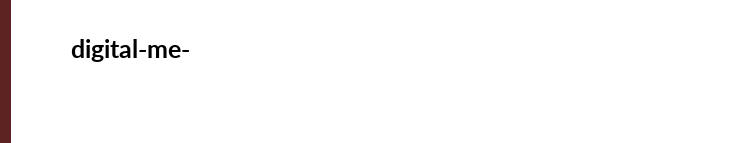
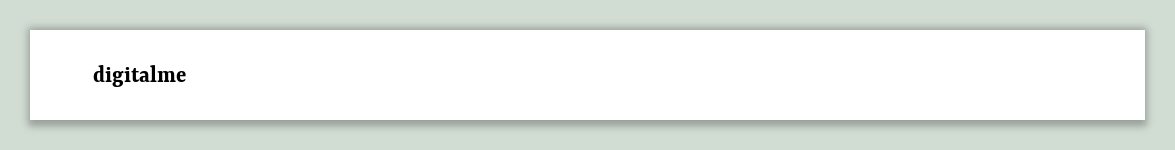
- digital-me-
+ digitalme

